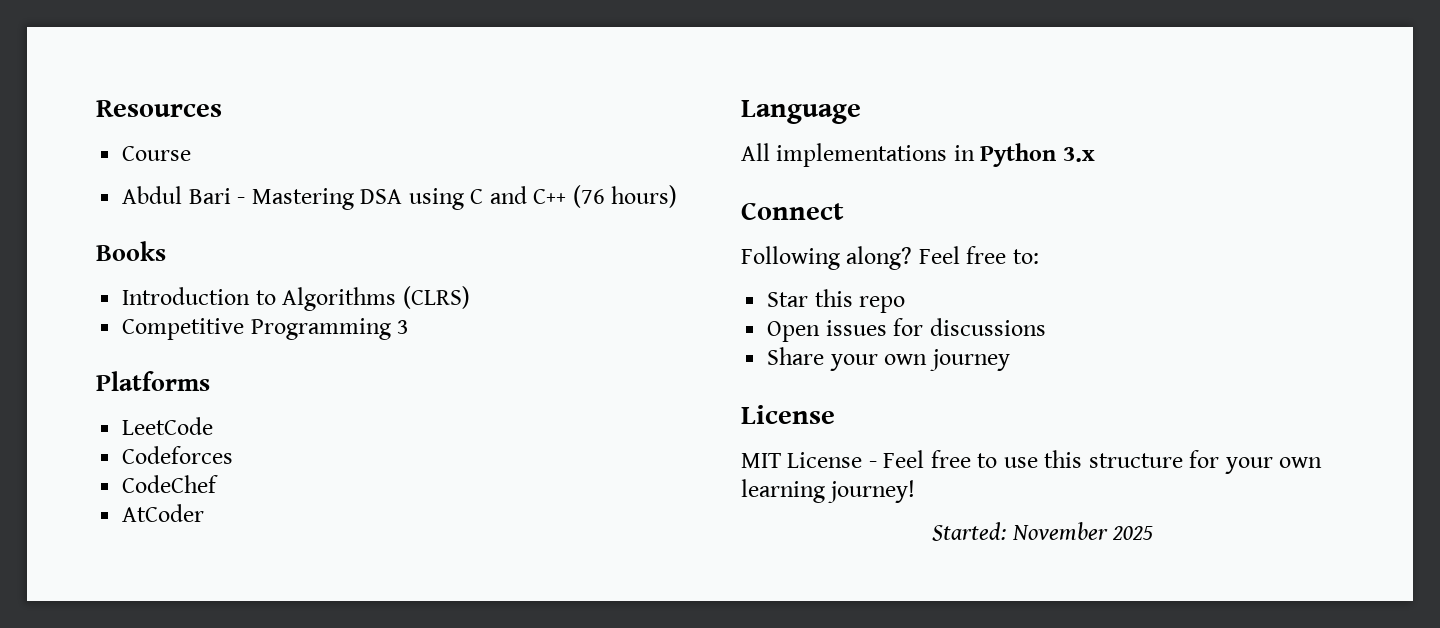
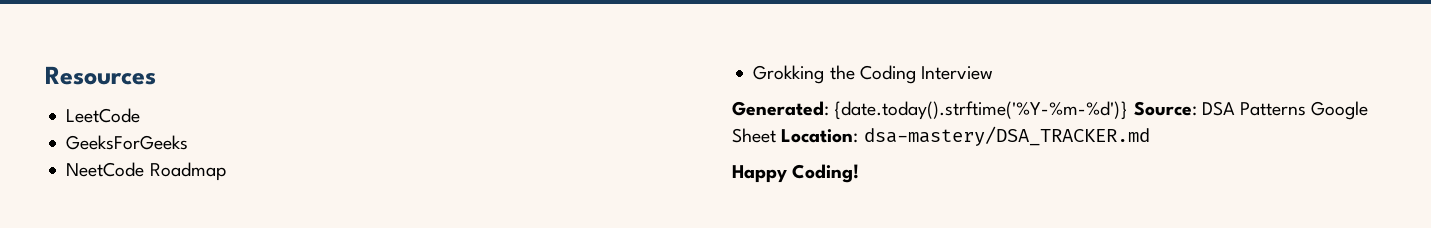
- Course
- Abdul Bari - Mastering DSA using C and C++ (76 hours)
- Books
- Introduction to Algorithms (CLRS)
- Competitive Programming 3
- Platforms
  LeetCode
- Codeforces
- CodeChef
- AtCoder
- Language
- All implementations in Python 3.x
- Connect
- Following along? Feel free to:
- Star this repo
- Open issues for discussions
- Share your own journey
- License
- MIT License - Feel free to use this structure for your own learning journey!
- Started: November 2025
+ GeeksForGeeks
+ NeetCode Roadmap
+ Grokking the Coding Interview
+ Generated: {date.today().strftime('%Y-%m-%d')} Source: DSA Patterns Google Sheet Location: dsa-mastery/DSA_TRACKER.md
+ Happy Coding!

